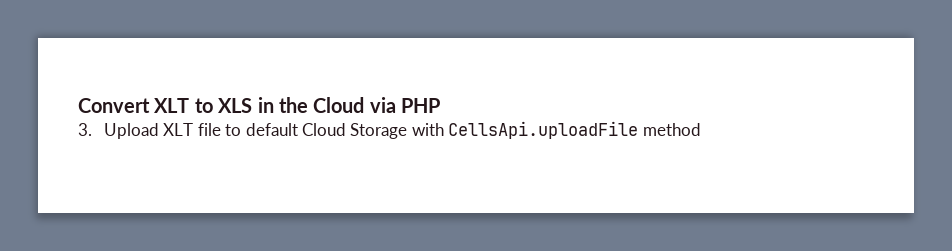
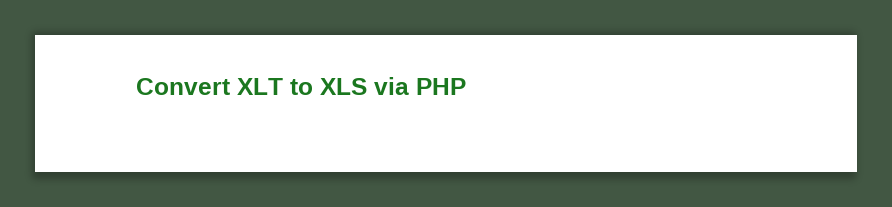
- Convert XLT to XLS in the Cloud via PHP
+ Convert XLT to XLS via PHP
- 3. Upload XLT file to default Cloud Storage with CellsApi.uploadFile method

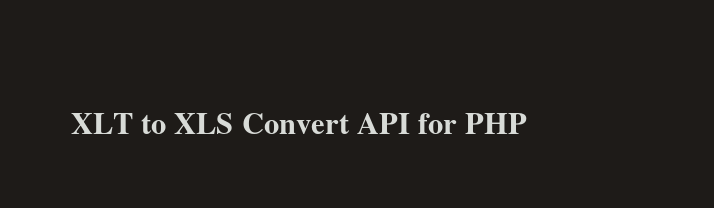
- Convert XLT to XLS via PHP
+ XLT to XLS Convert API for PHP

